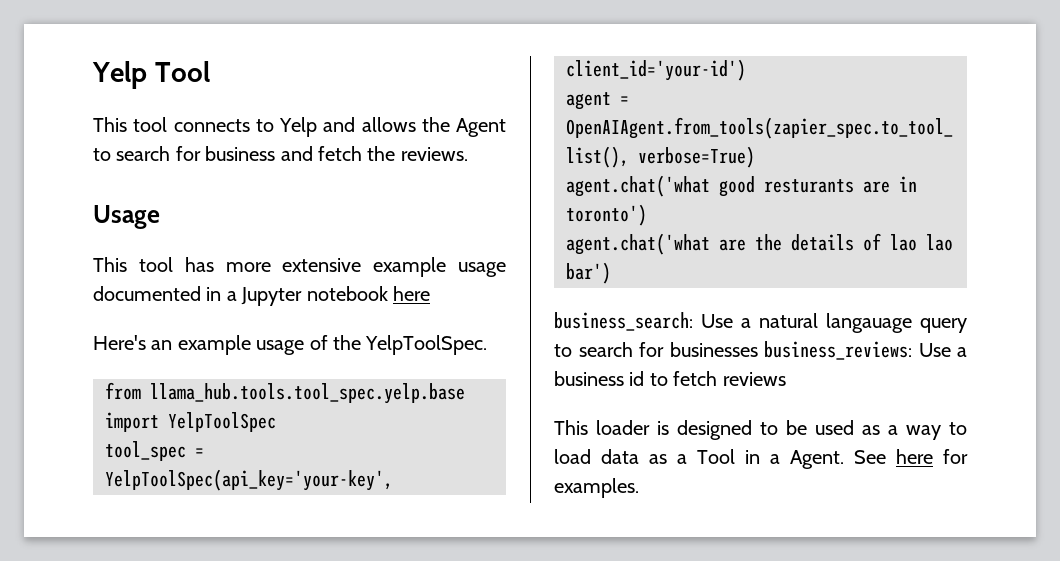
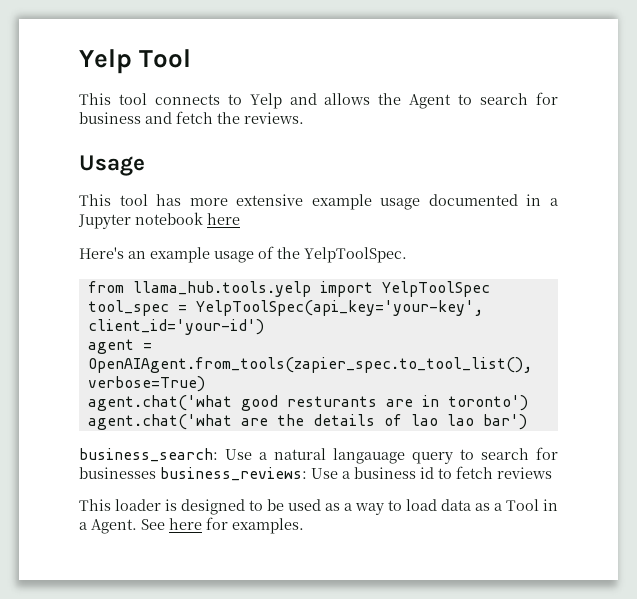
- from llama_hub.tools.tool_spec.yelp.base import YelpToolSpec
+ from llama_hub.tools.yelp import YelpToolSpec

